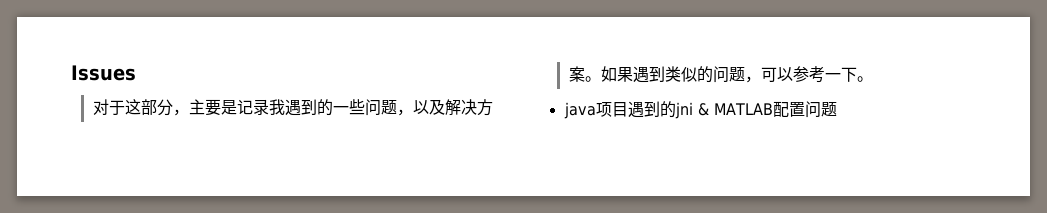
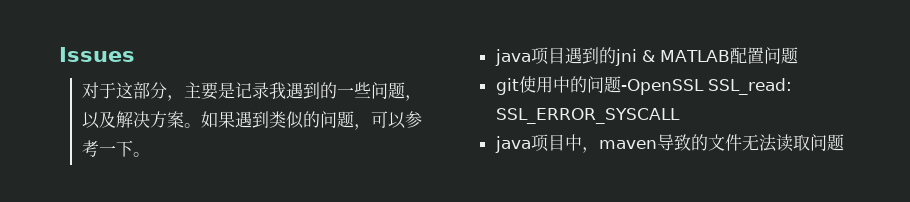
+ git使用中的问题-OpenSSL SSL_read: SSL_ERROR_SYSCALL
+ java项目中，maven导致的文件无法读取问题

